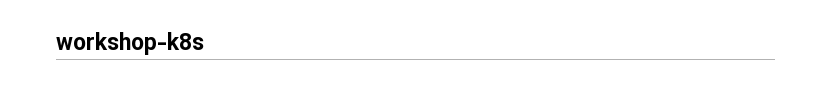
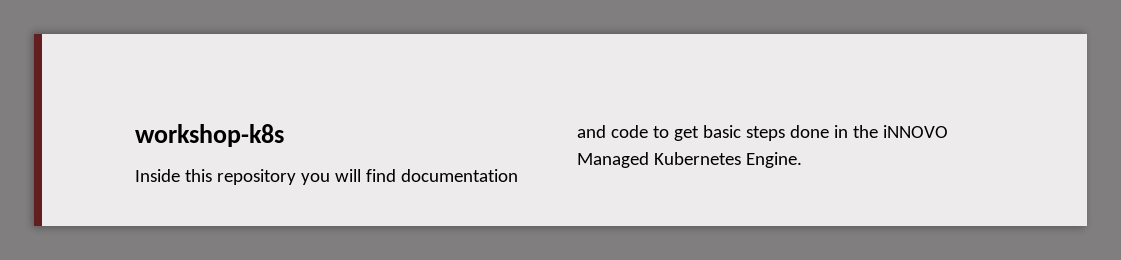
+ Inside this repository you will find documentation and code to get basic steps done in the iNNOVO Managed Kubernetes Engine.

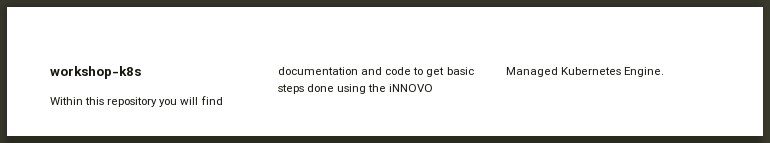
- Inside this repository you will find documentation and code to get basic steps done in the iNNOVO Managed Kubernetes Engine.
+ Within this repository you will find documentation and code to get basic steps done using the iNNOVO Managed Kubernetes Engine.

